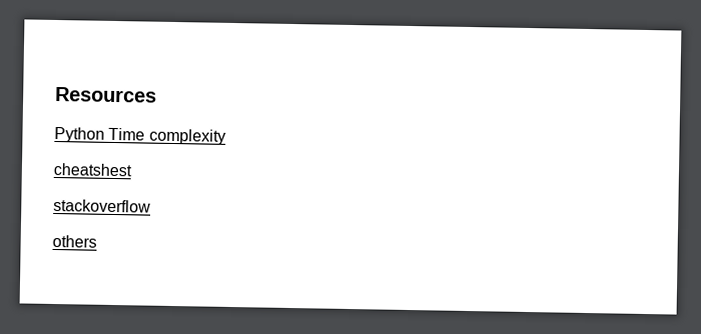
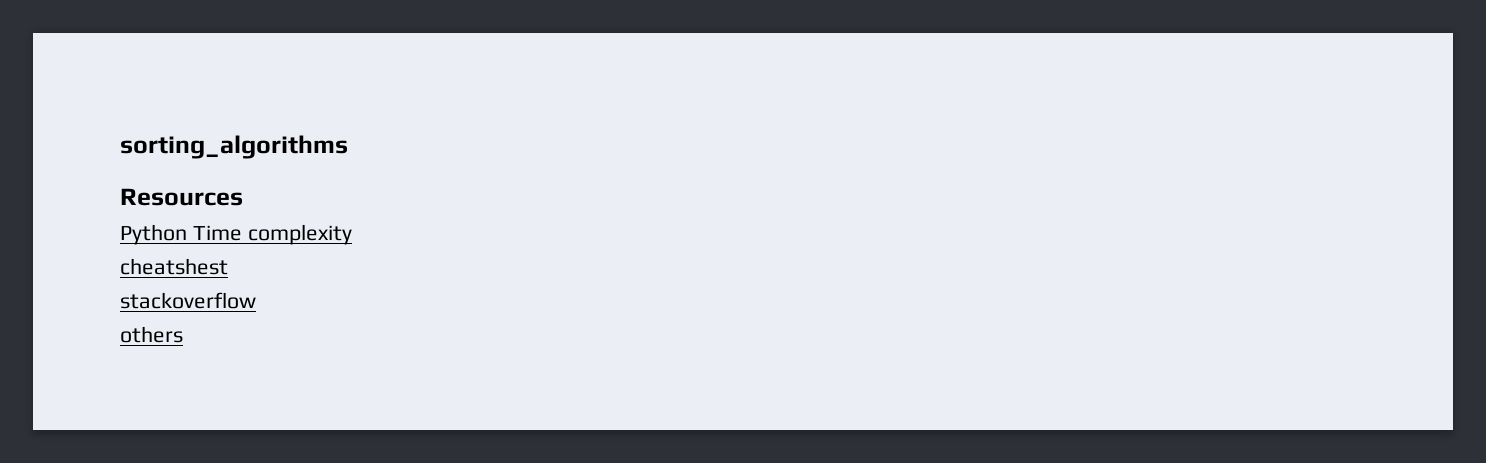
+ sorting_algorithms

